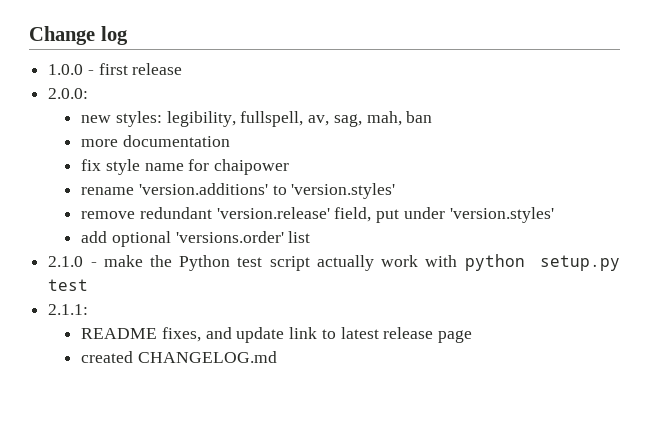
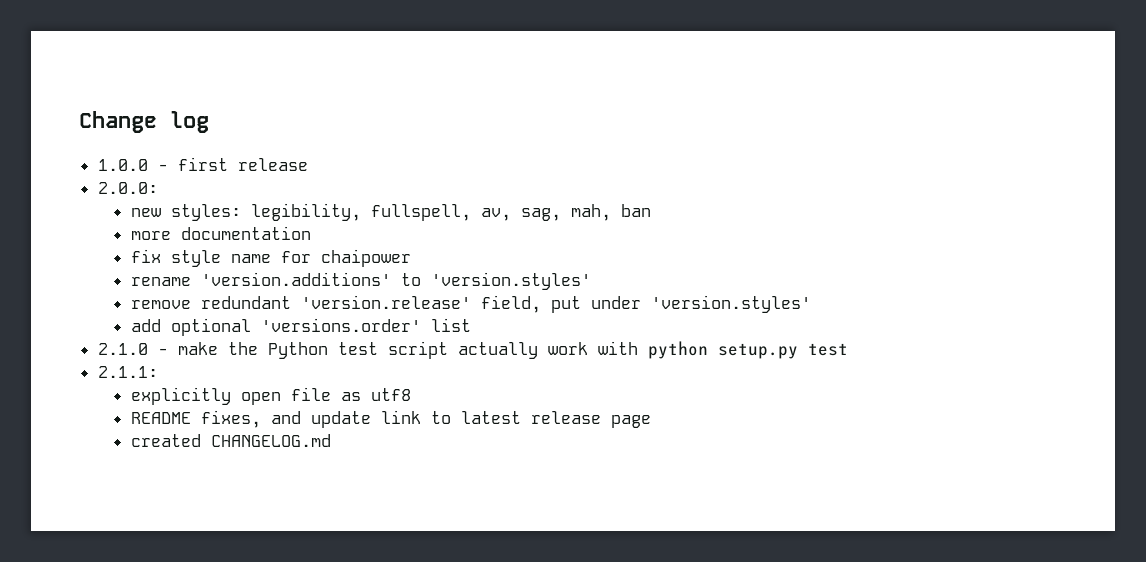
+ explicitly open file as utf8

